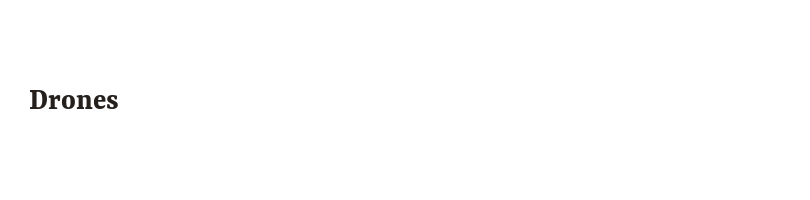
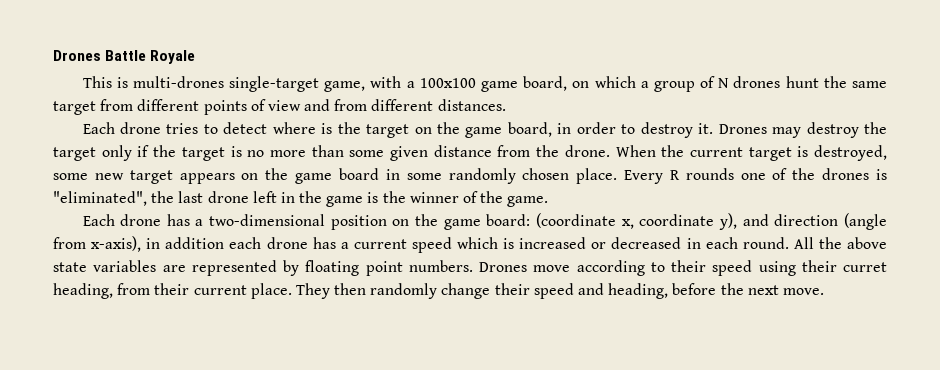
- Drones
+ Drones Battle Royale
+ This is multi-drones single-target game, with a 100x100 game board, on which a group of N drones hunt the same target from different points of view and from different distances.
+ Each drone tries to detect where is the target on the game board, in order to destroy it. Drones may destroy the target only if the target is no more than some given distance from the drone. When the current target is destroyed, some new target appears on the game board in some randomly chosen place. Every R rounds one of the drones is "eliminated", the last drone left in the game is the winner of the game.
+ Each drone has a two-dimensional position on the game board: (coordinate x, coordinate y), and direction (angle from x-axis), in addition each drone has a current speed which is increased or decreased in each round. All the above state variables are represented by floating point numbers. Drones move according to their speed using their curret heading, from their current place. They then randomly change their speed and heading, before the next move.

